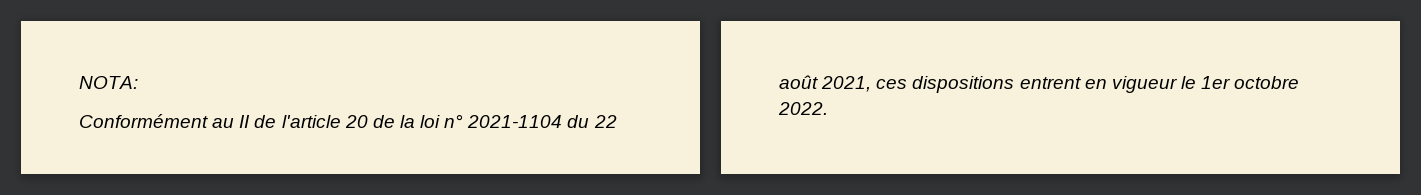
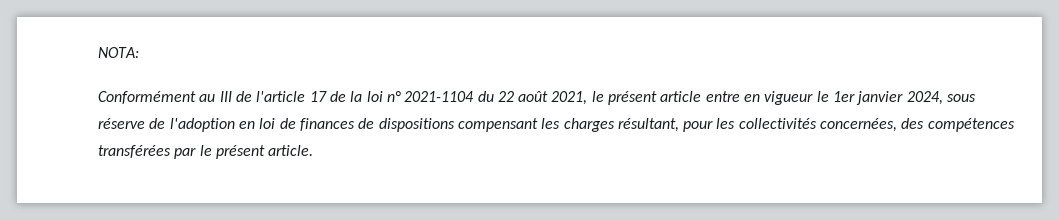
- Conformément au II de l'article 20 de la loi n° 2021-1104 du 22 août 2021, ces dispositions entrent en vigueur le 1er octobre 2022.
+ Conformément au III de l'article 17 de la loi n° 2021-1104 du 22 août 2021, le présent article entre en vigueur le 1er janvier 2024, sous réserve de l'adoption en loi de finances de dispositions compensant les charges résultant, pour les collectivités concernées, des compétences transférées par le présent article.

